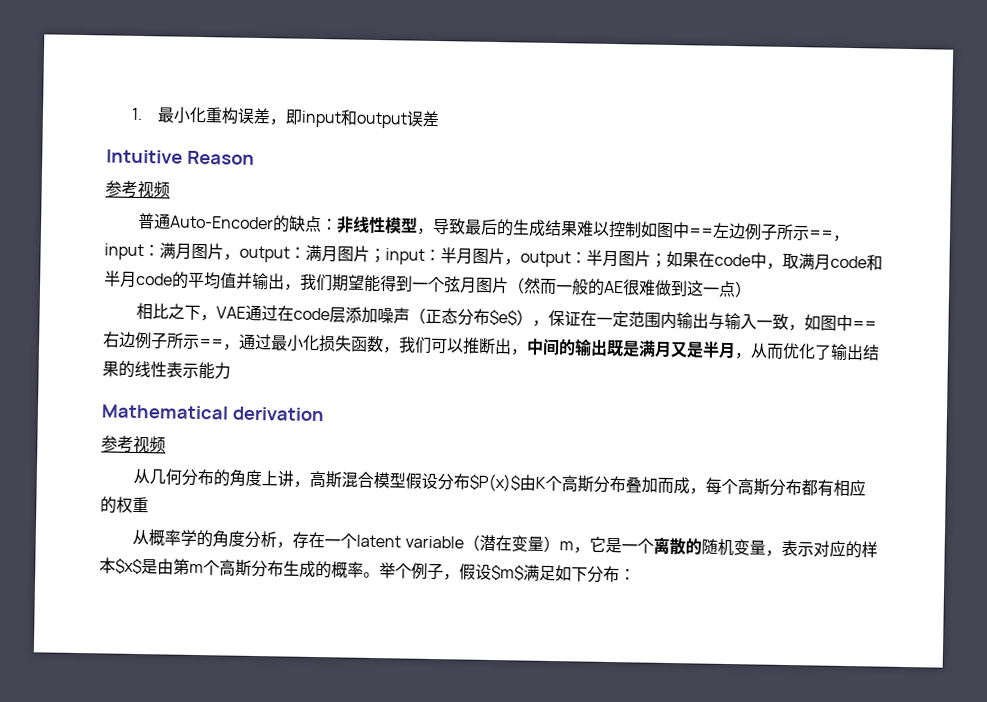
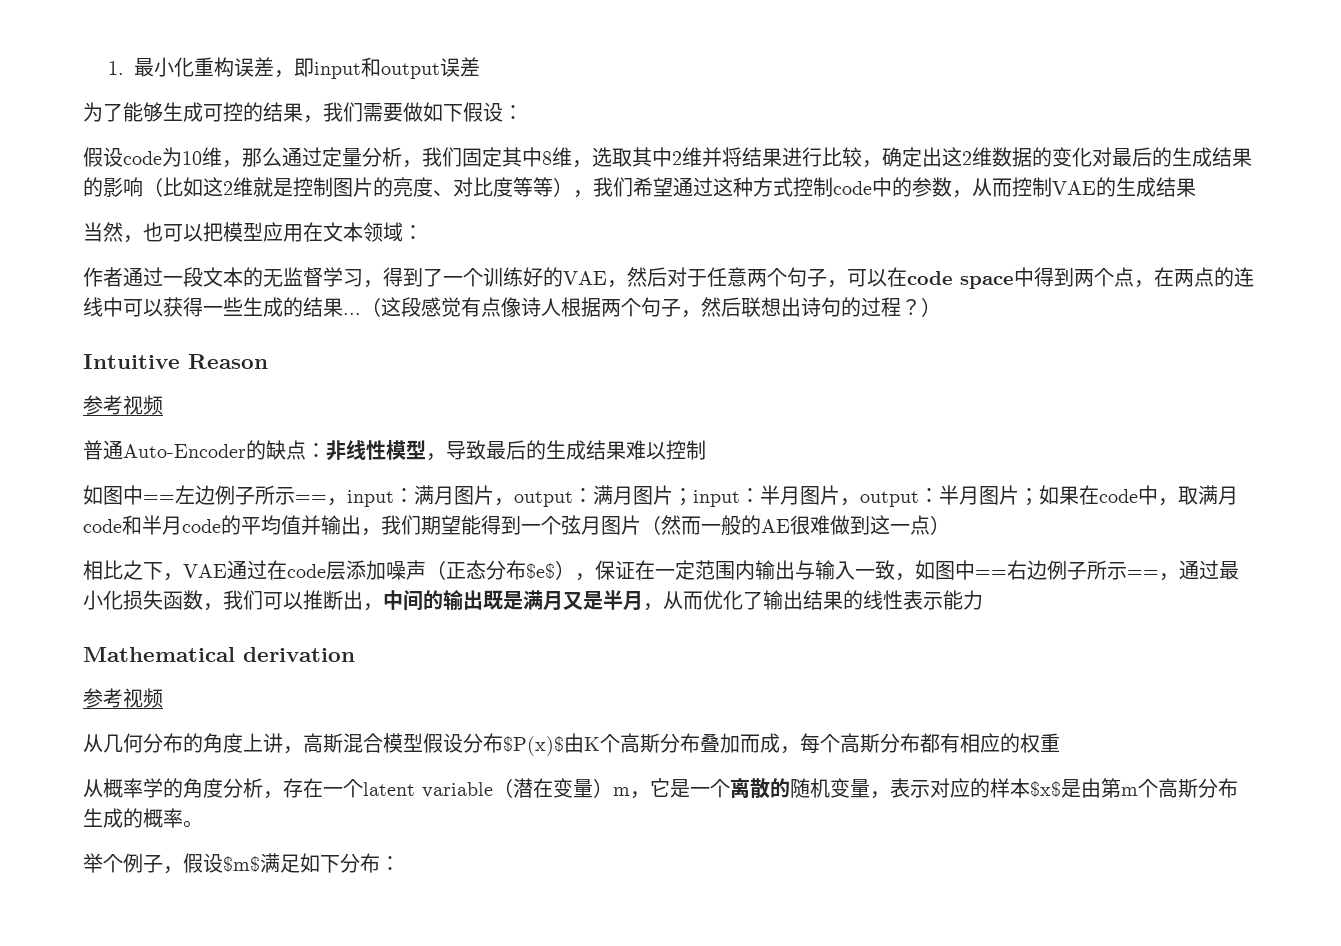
+ 为了能够生成可控的结果，我们需要做如下假设：
+ 假设code为10维，那么通过定量分析，我们固定其中8维，选取其中2维并将结果进行比较，确定出这2维数据的变化对最后的生成结果的影响（比如这2维就是控制图片的亮度、对比度等等），我们希望通过这种方式控制code中的参数，从而控制VAE的生成结果
+ 当然，也可以把模型应用在文本领域：
+ 作者通过一段文本的无监督学习，得到了一个训练好的VAE，然后对于任意两个句子，可以在code space中得到两个点，在两点的连线中可以获得一些生成的结果...（这段感觉有点像诗人根据两个句子，然后联想出诗句的过程？）
- 非线性模型，导致最后的生成结果难以控制如图中==左边例子所示==，input：
+ 非线性模型，导致最后的生成结果难以控制
+ 如图中==左边例子所示==，input：
- 从概率学的角度分析，存在一个latent variable（潜在变量）m，它是一个离散的随机变量，表示对应的样本$x$是由第m个高斯分布生成的概率。举个例子，假设$m$满足如下分布：
+ 从概率学的角度分析，存在一个latent variable（潜在变量）m，它是一个离散的随机变量，表示对应的样本$x$是由第m个高斯分布生成的概率。
+ 举个例子，假设$m$满足如下分布：

